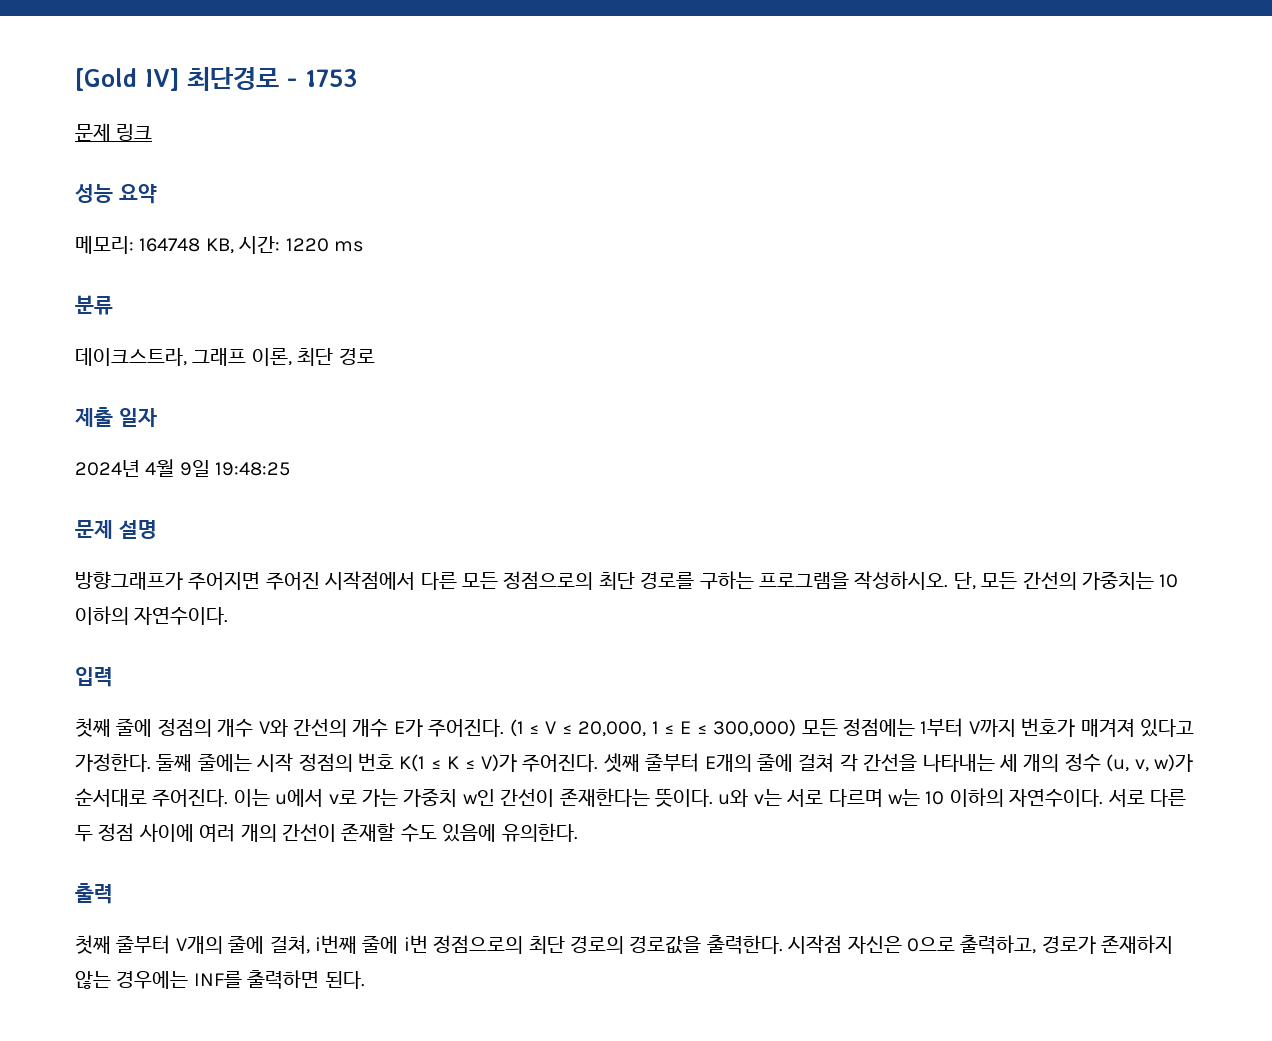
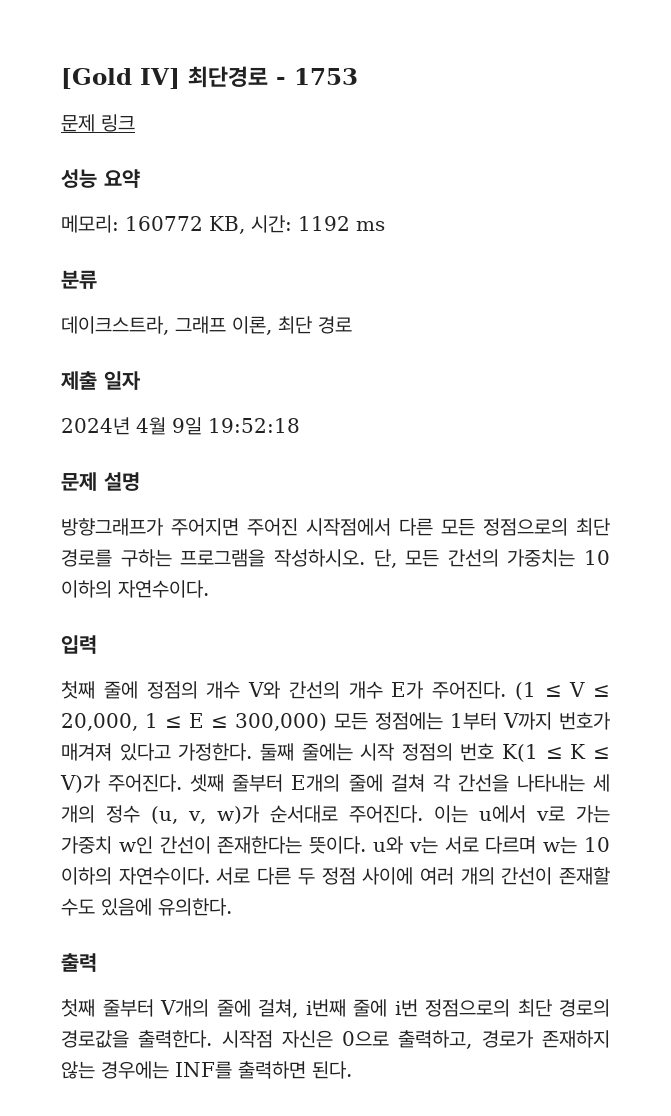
- 메모리: 164748 KB, 시간: 1220 ms
+ 메모리: 160772 KB, 시간: 1192 ms
- 2024년 4월 9일 19:48:25
+ 2024년 4월 9일 19:52:18

